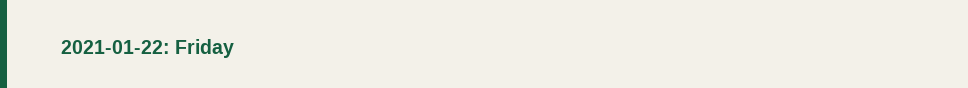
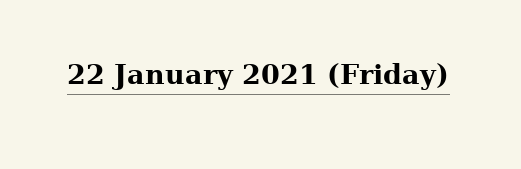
- 2021-01-22: Friday
+ 22 January 2021 (Friday)

